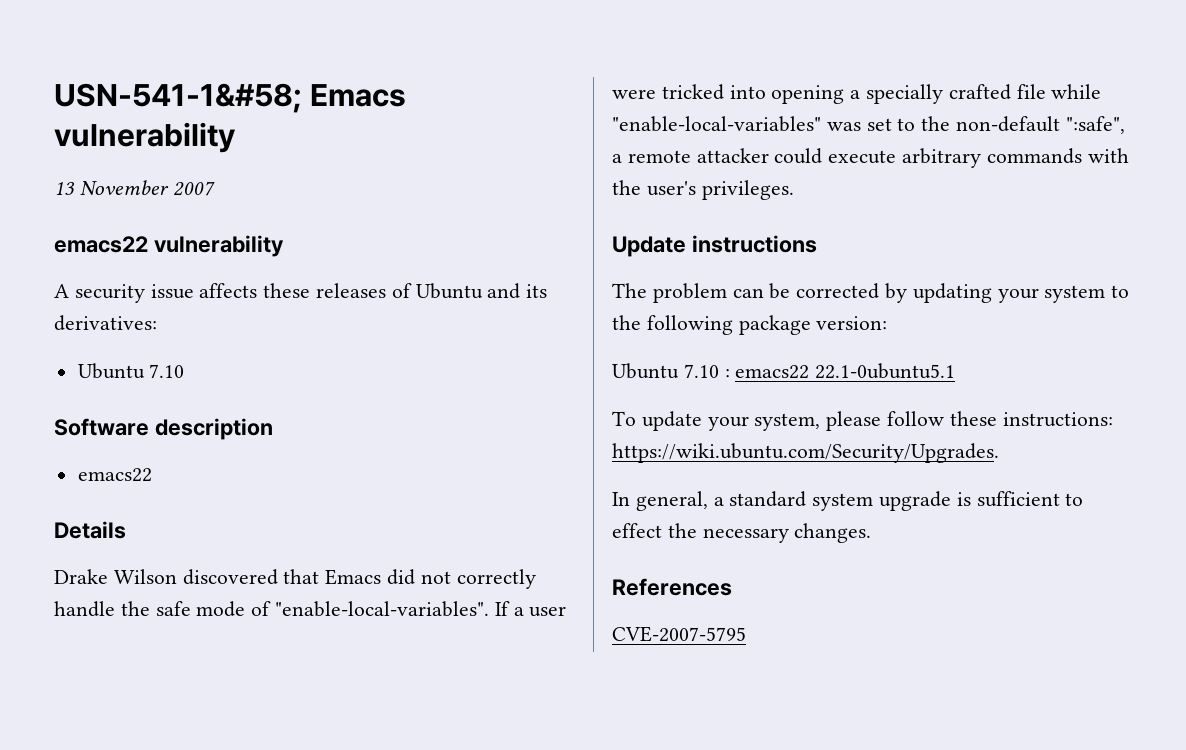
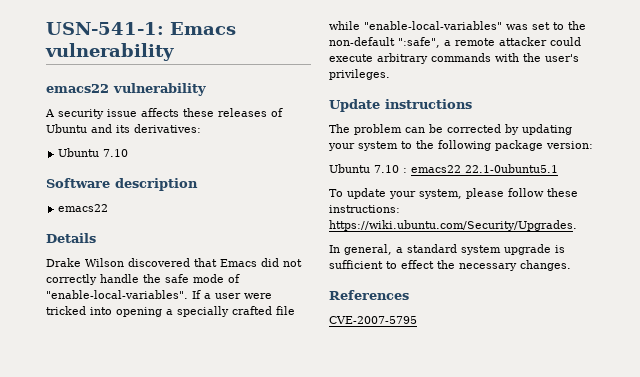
- USN-541-1&#58; Emacs vulnerability
+ USN-541-1: Emacs vulnerability
- 13 November 2007

